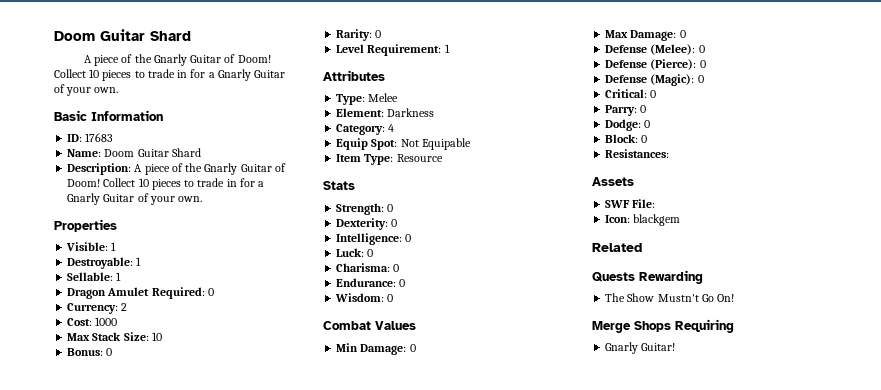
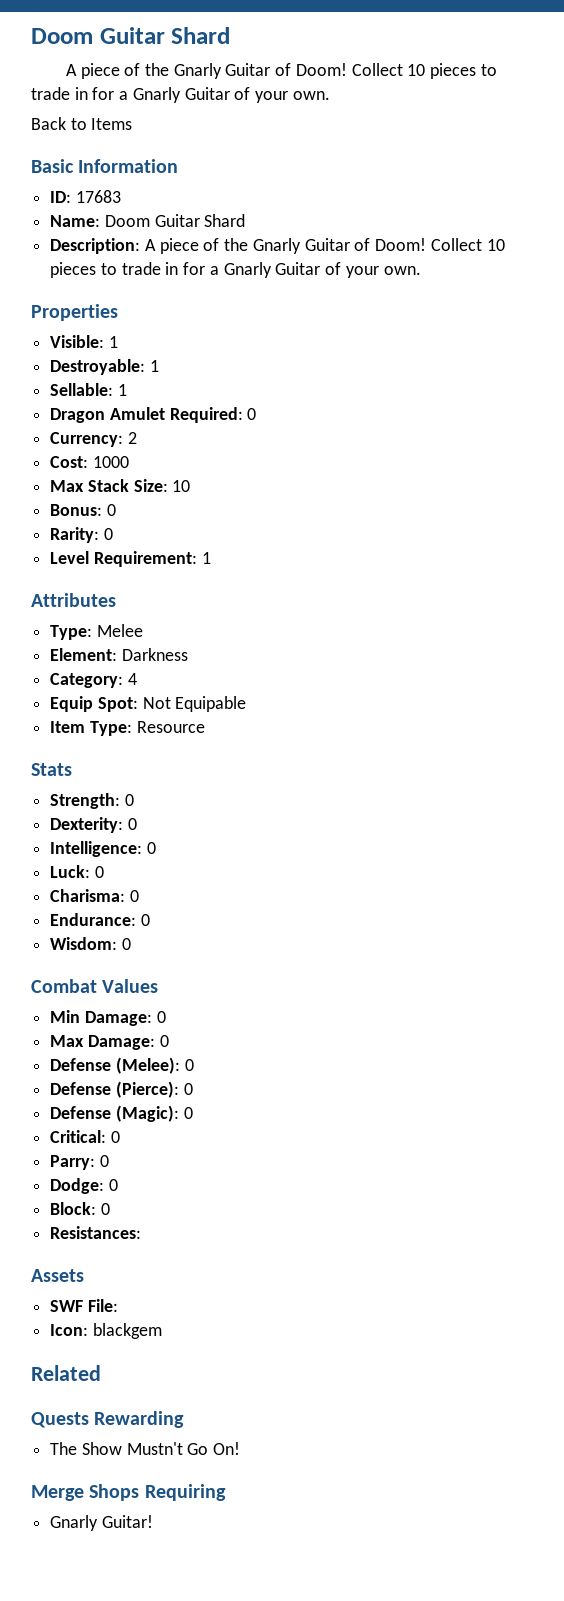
+ Back to Items

